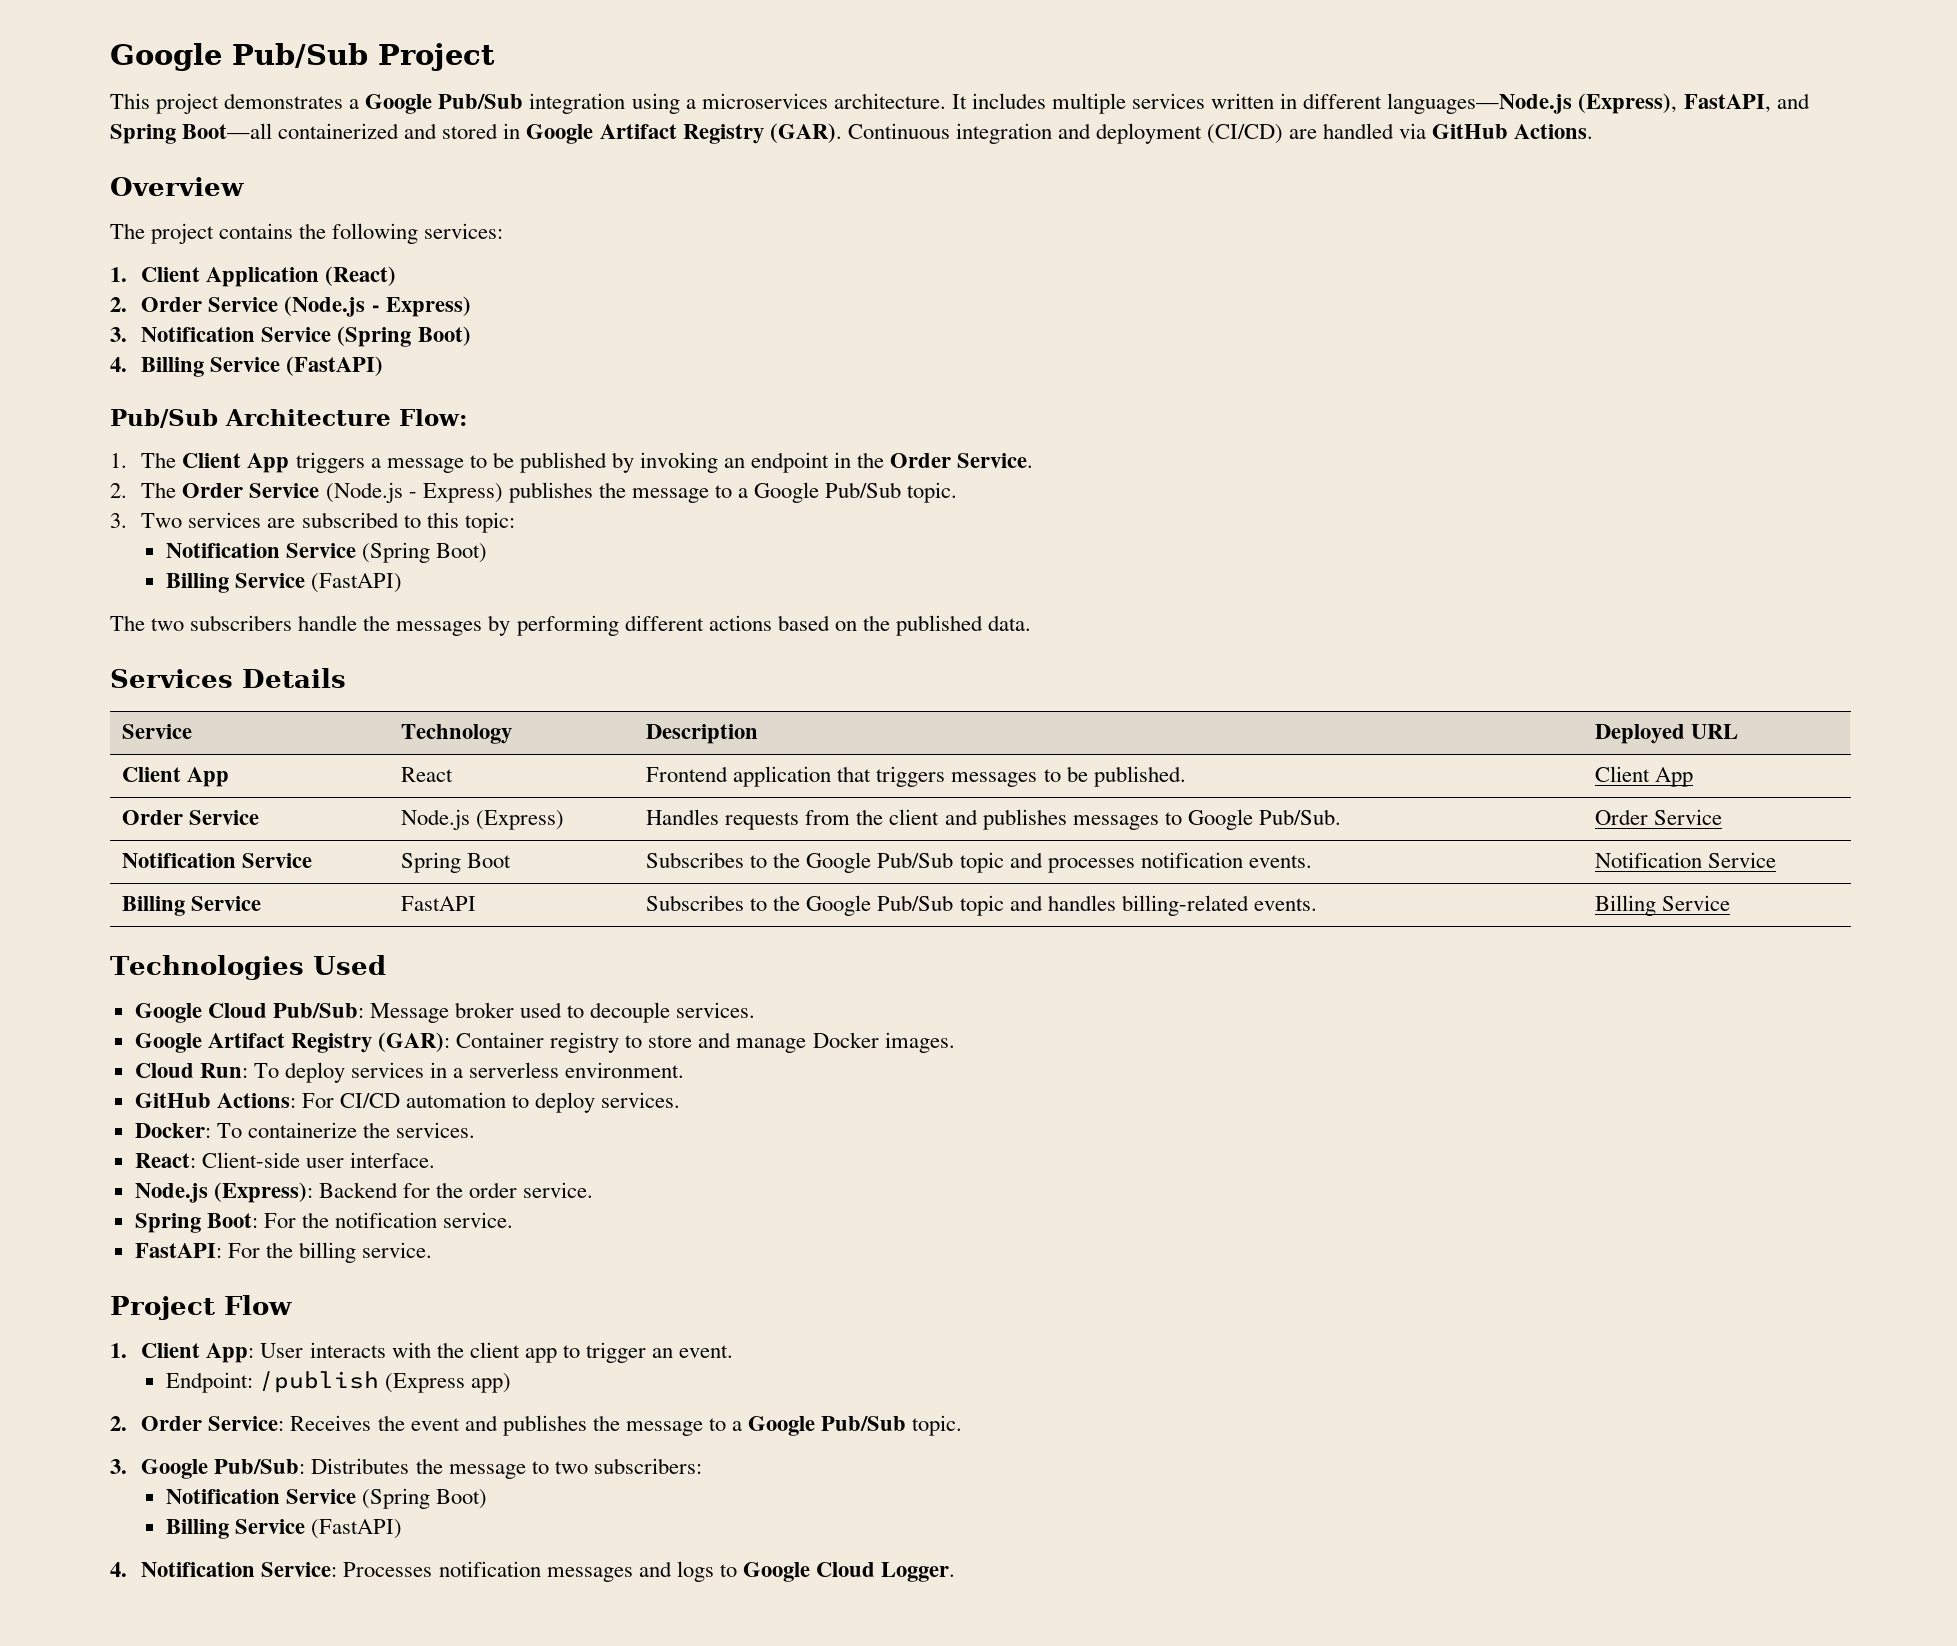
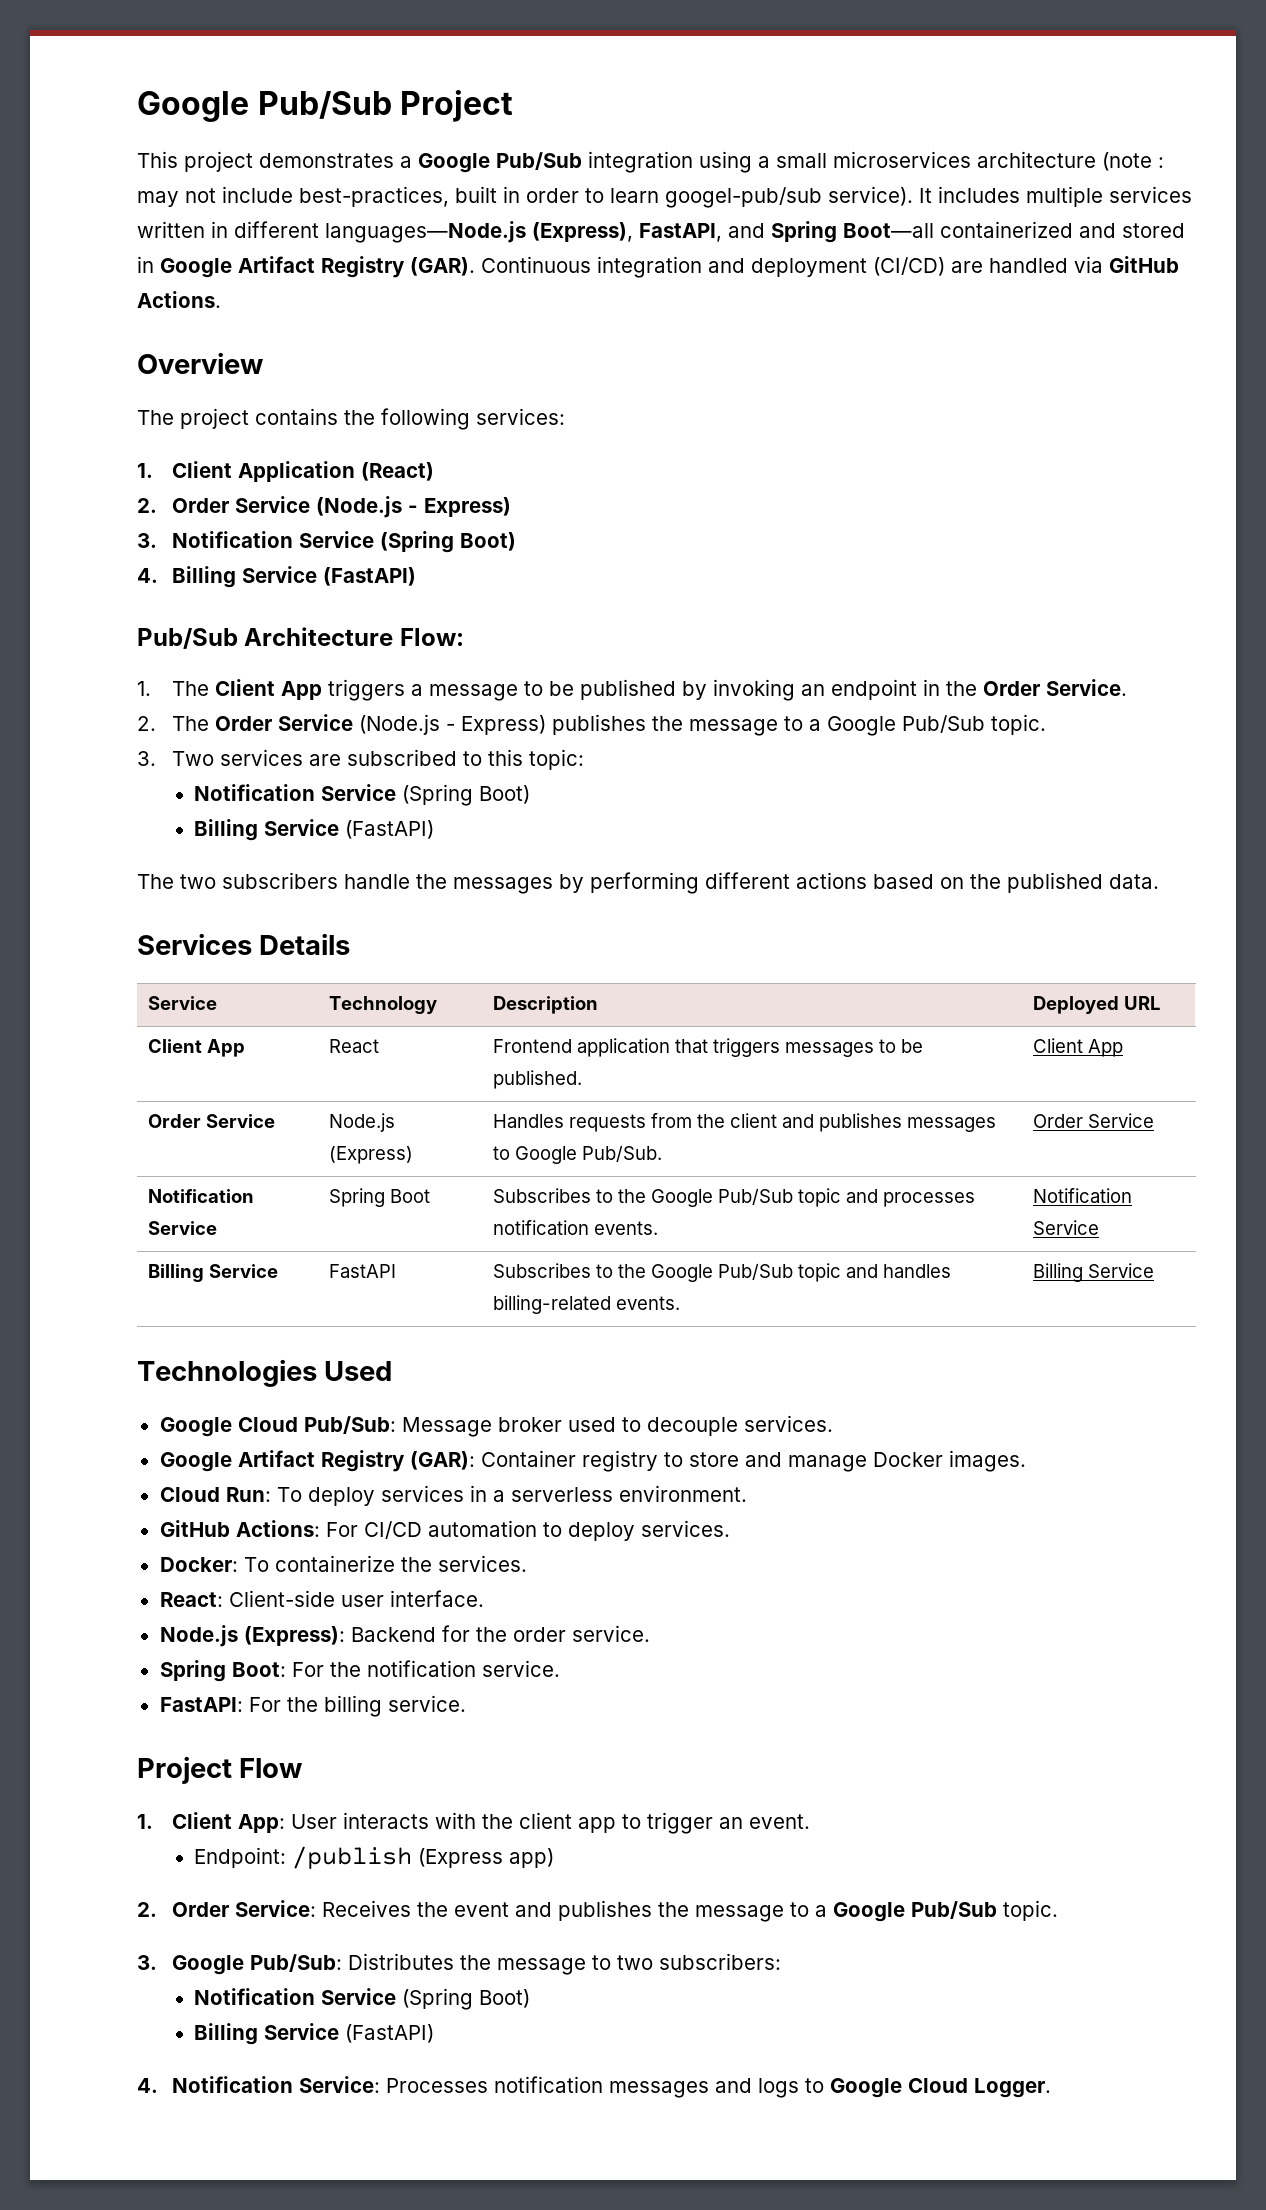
- This project demonstrates a Google Pub/Sub integration using a microservices architecture.
+ This project demonstrates a Google Pub/Sub integration using a small microservices architecture (note : may not include best-practices, built in order to learn googel-pub/sub service).

